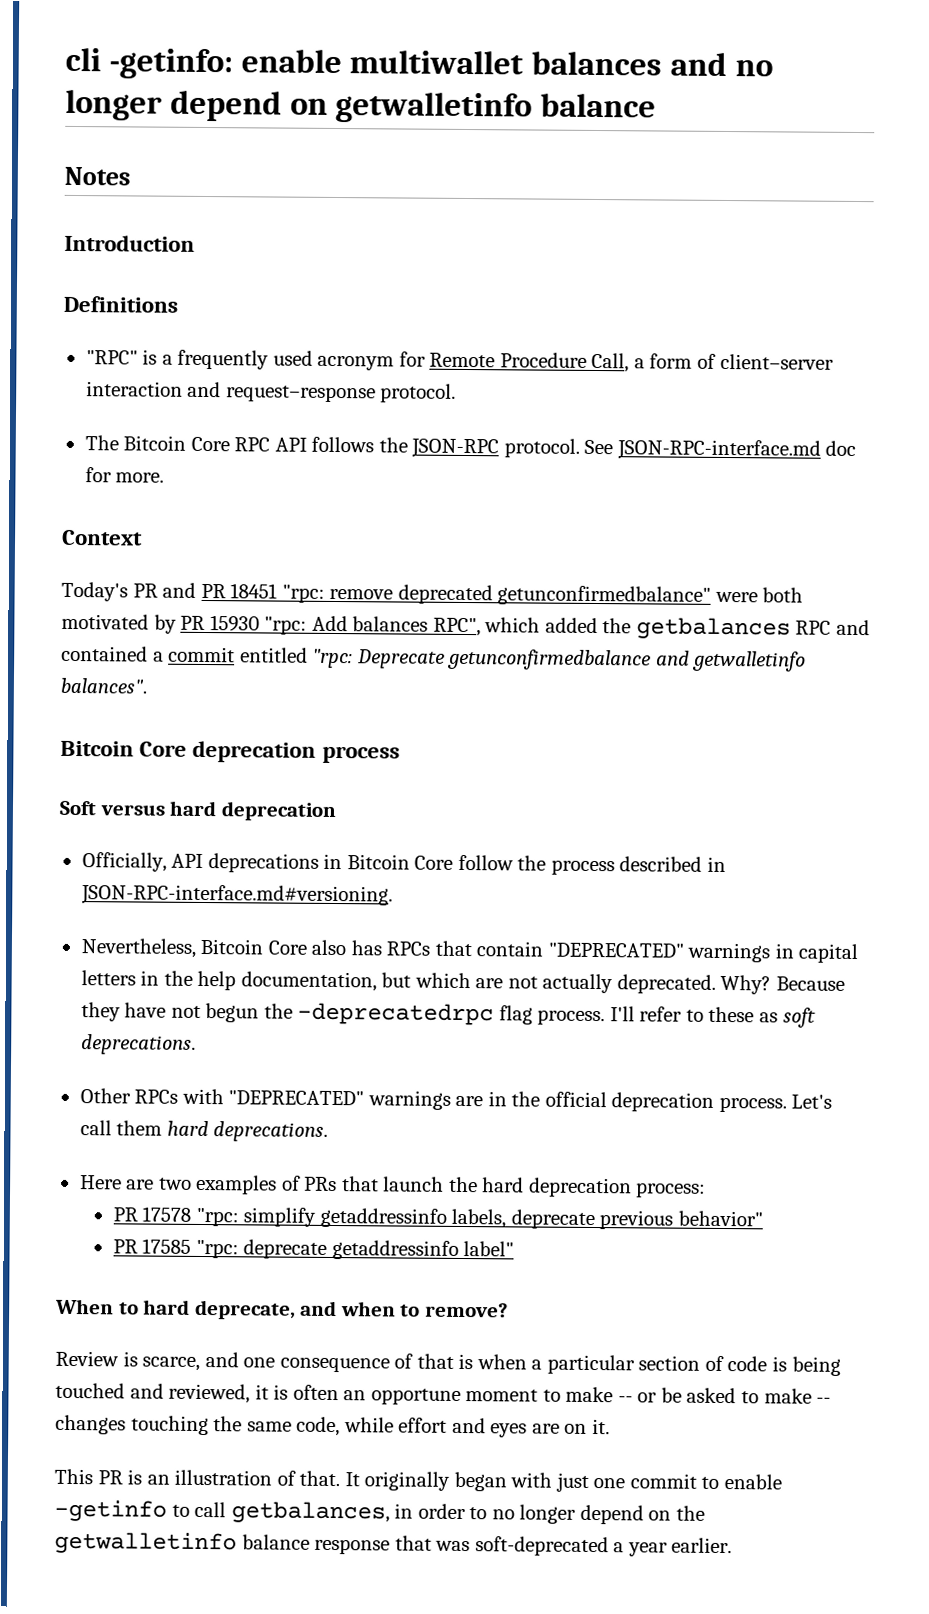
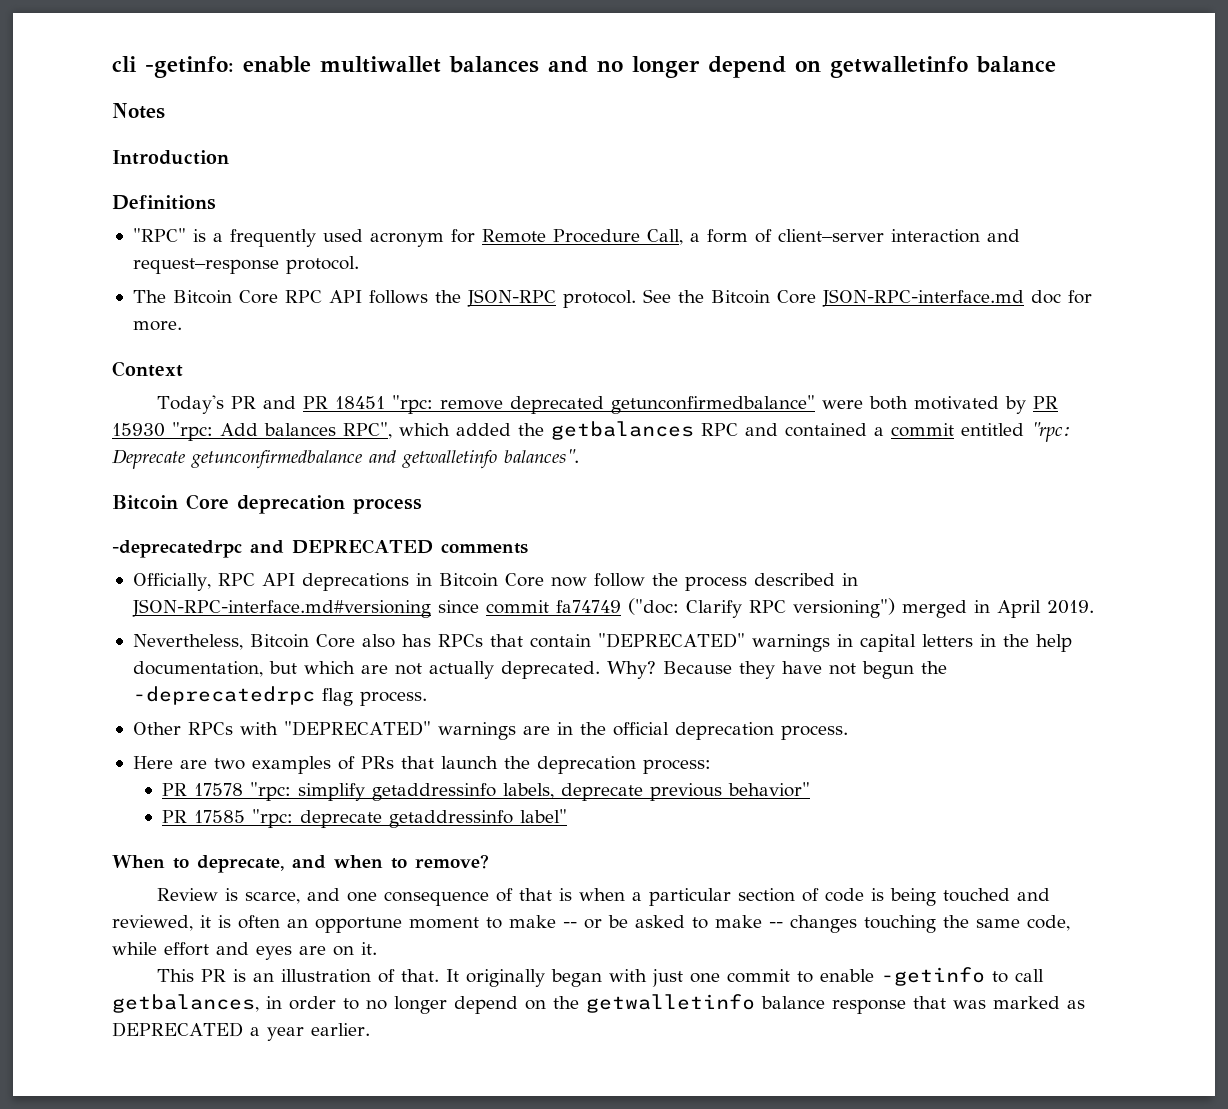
- See JSON-RPC-interface.md doc for more.
+ See the Bitcoin Core JSON-RPC-interface.md doc for more.
- Soft versus hard deprecation
+ -deprecatedrpc and DEPRECATED comments
- Officially, API deprecations in Bitcoin Core follow the process described in JSON-RPC-interface.md#versioning.
+ Officially, RPC API deprecations in Bitcoin Core now follow the process described in JSON-RPC-interface.md#versioning since commit fa74749 ("doc: Clarify RPC versioning") merged in April 2019.
- I'll refer to these as soft deprecations.
- Let's call them hard deprecations.
- Here are two examples of PRs that launch the hard deprecation process:
+ Here are two examples of PRs that launch the deprecation process:
- When to hard deprecate, and when to remove?
+ When to deprecate, and when to remove?
- It originally began with just one commit to enable -getinfo to call getbalances, in order to no longer depend on the getwalletinfo balance response that was soft-deprecated a year earlier.
+ It originally began with just one commit to enable -getinfo to call getbalances, in order to no longer depend on the getwalletinfo balance response that was marked as DEPRECATED a year earlier.

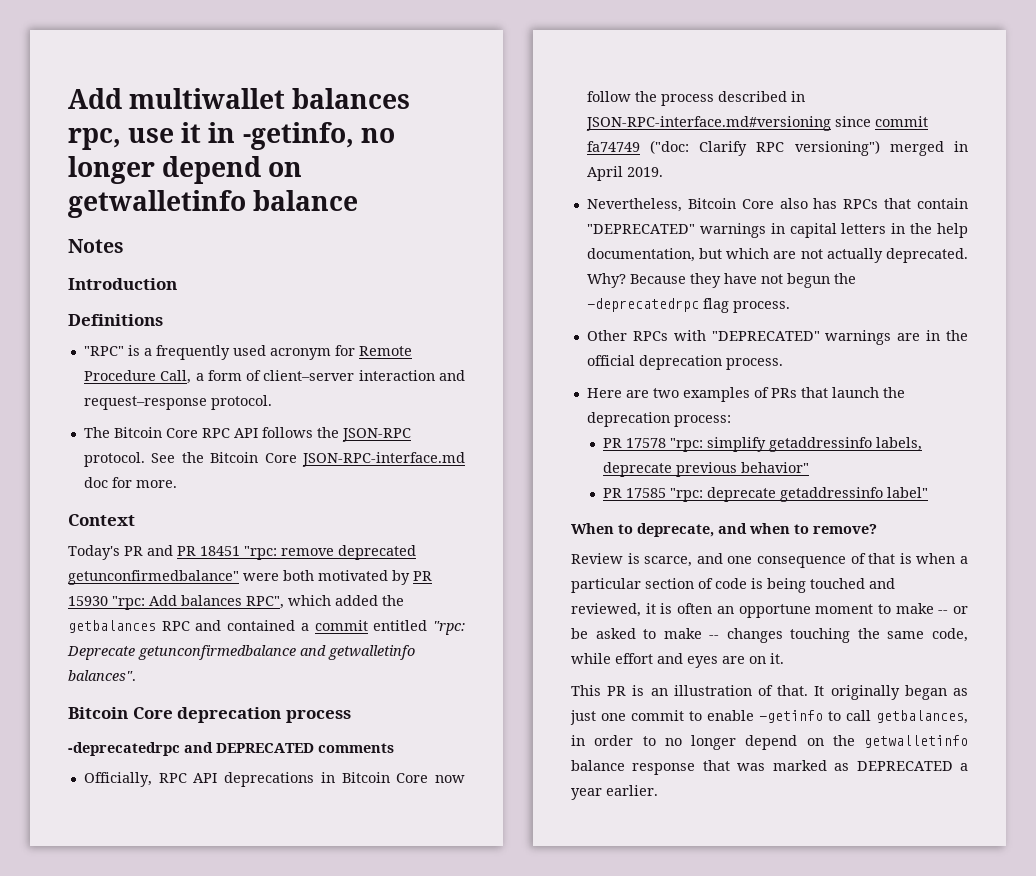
- cli -getinfo: enable multiwallet balances and no longer depend on getwalletinfo balance
+ Add multiwallet balances rpc, use it in -getinfo, no longer depend on getwalletinfo balance
- It originally began with just one commit to enable -getinfo to call getbalances, in order to no longer depend on the getwalletinfo balance response that was marked as DEPRECATED a year earlier.
+ It originally began as just one commit to enable -getinfo to call getbalances, in order to no longer depend on the getwalletinfo balance response that was marked as DEPRECATED a year earlier.

